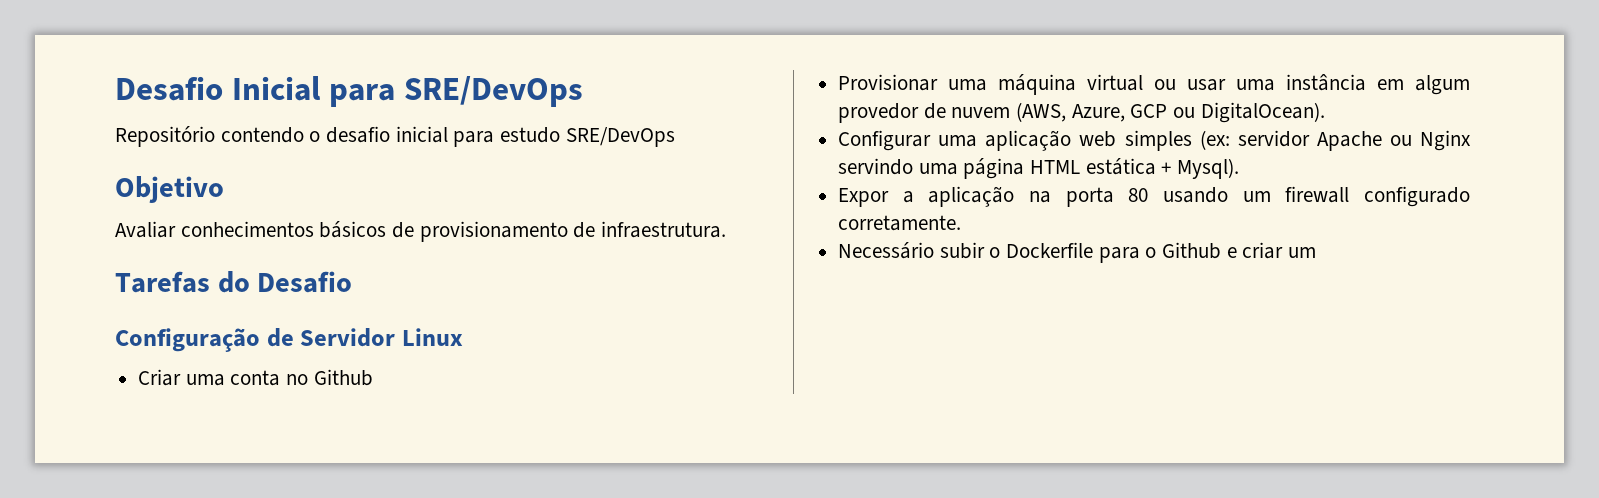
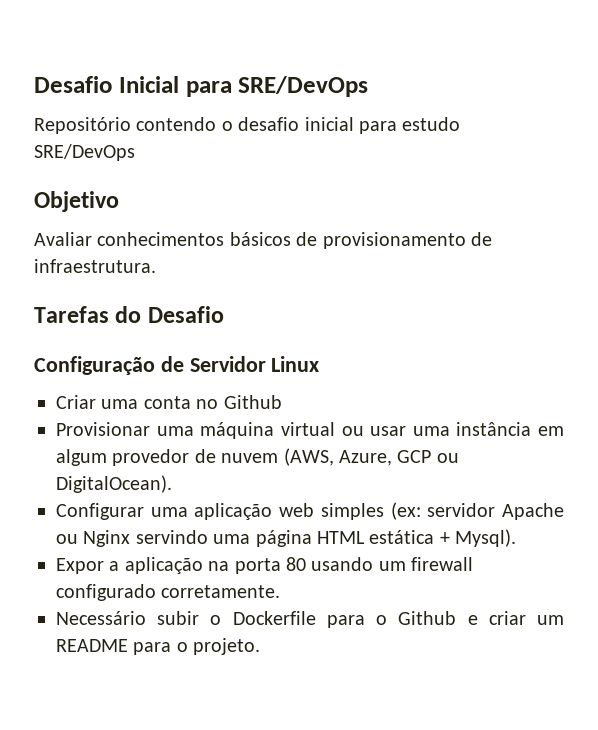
- Necessário subir o Dockerfile para o Github e criar um
+ Necessário subir o Dockerfile para o Github e criar um README para o projeto.

